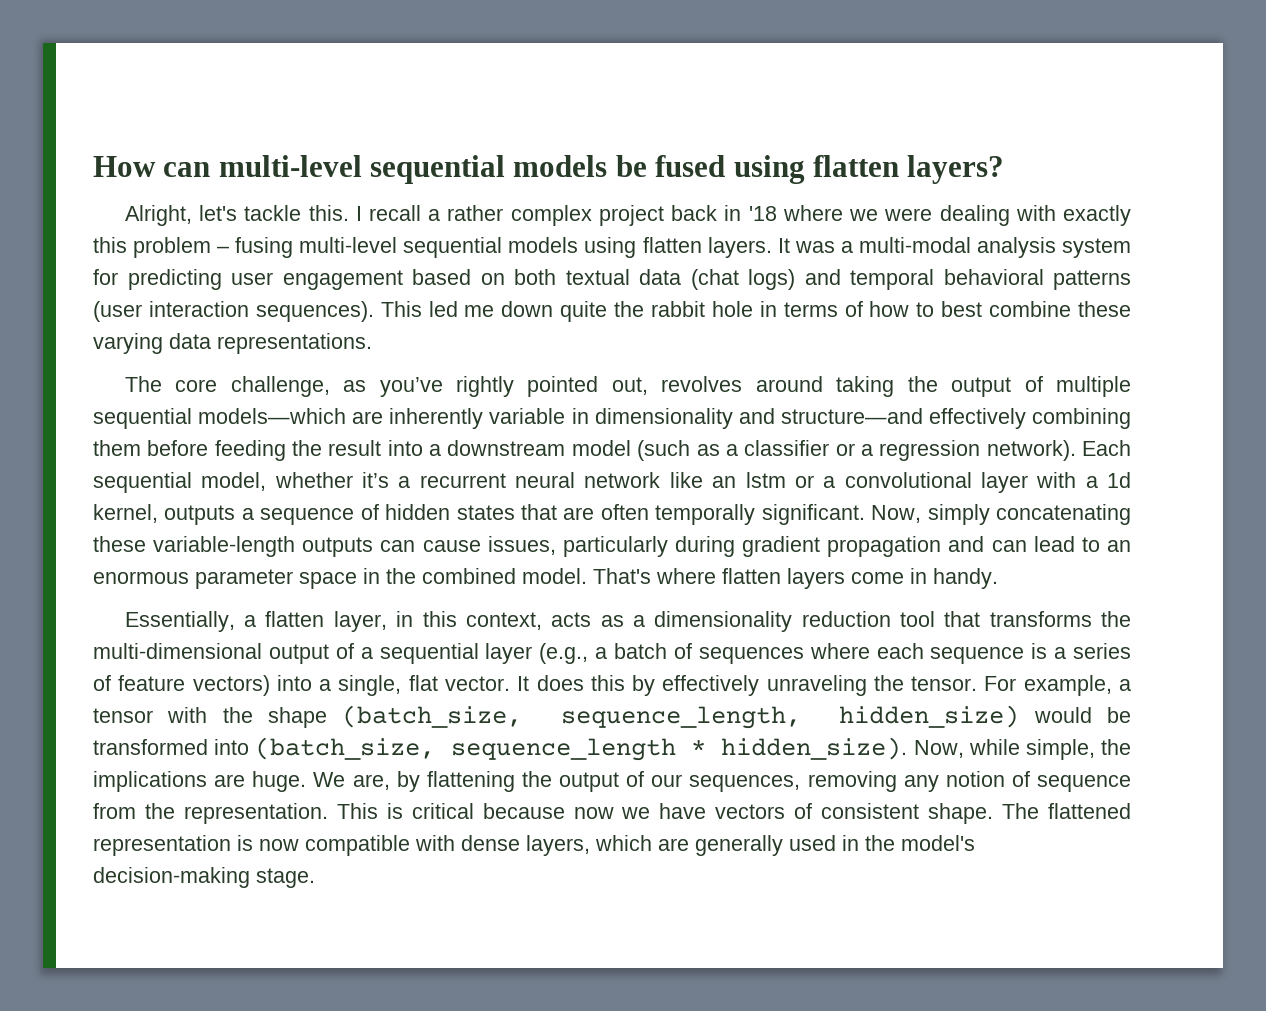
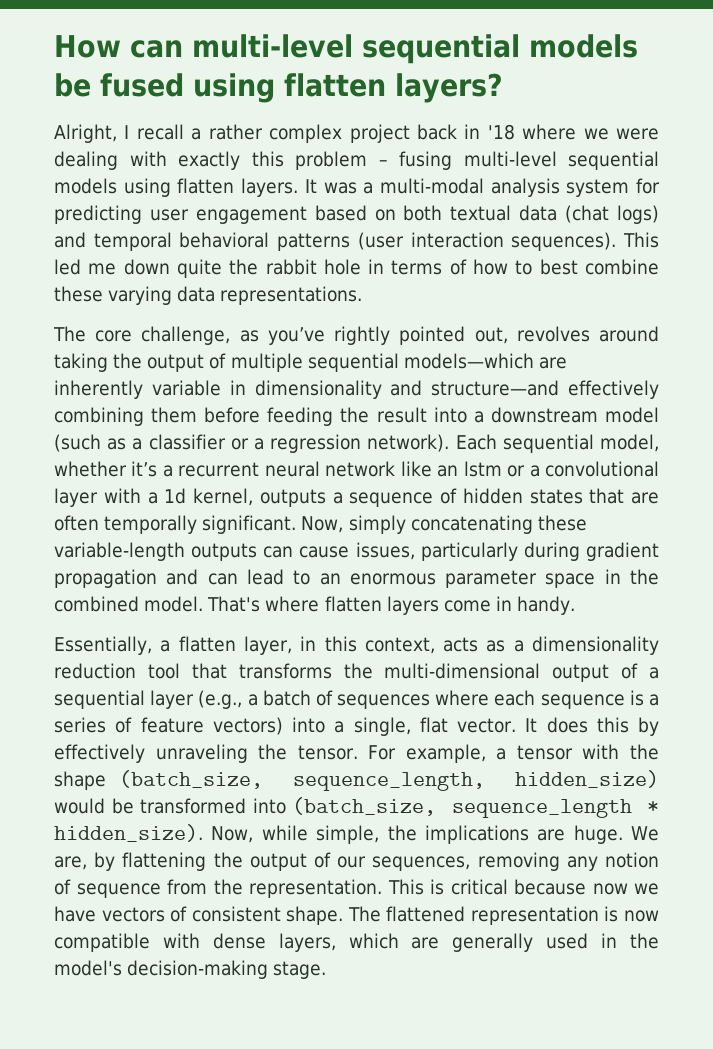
- Alright, let's tackle this. I recall a rather complex project back in '18 where we were dealing with exactly this problem – fusing multi-level sequential models using flatten layers.
+ Alright, I recall a rather complex project back in '18 where we were dealing with exactly this problem – fusing multi-level sequential models using flatten layers.

